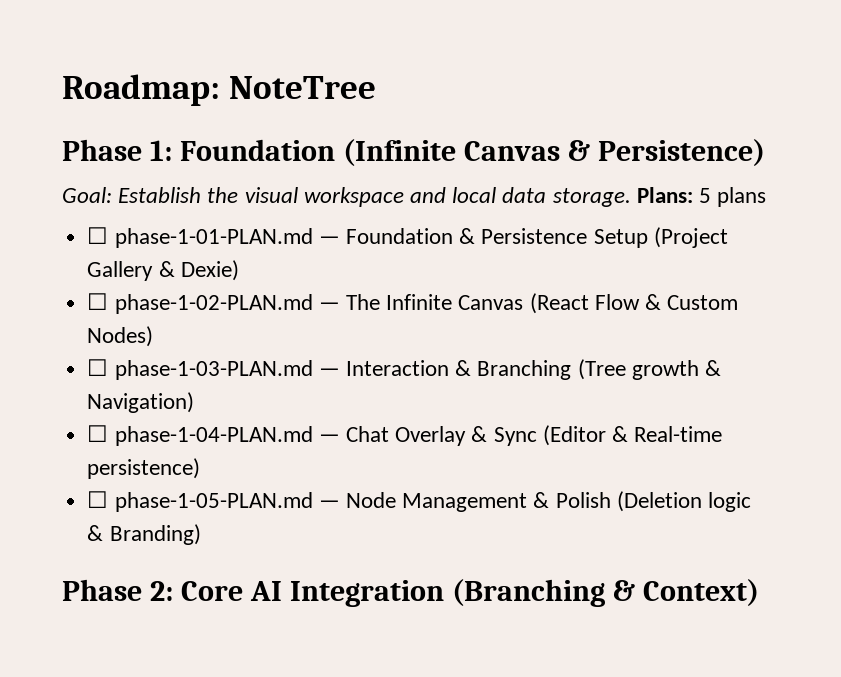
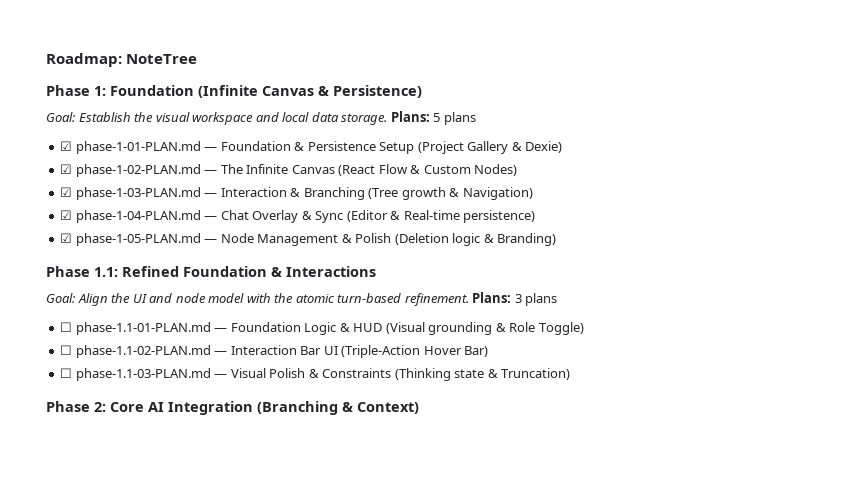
- ☐ phase-1-01-PLAN.md — Foundation & Persistence Setup (Project Gallery & Dexie)
+ ☑ phase-1-01-PLAN.md — Foundation & Persistence Setup (Project Gallery & Dexie)
- ☐ phase-1-02-PLAN.md — The Infinite Canvas (React Flow & Custom Nodes)
+ ☑ phase-1-02-PLAN.md — The Infinite Canvas (React Flow & Custom Nodes)
- ☐ phase-1-03-PLAN.md — Interaction & Branching (Tree growth & Navigation)
+ ☑ phase-1-03-PLAN.md — Interaction & Branching (Tree growth & Navigation)
- ☐ phase-1-04-PLAN.md — Chat Overlay & Sync (Editor & Real-time persistence)
+ ☑ phase-1-04-PLAN.md — Chat Overlay & Sync (Editor & Real-time persistence)
- ☐ phase-1-05-PLAN.md — Node Management & Polish (Deletion logic & Branding)
+ ☑ phase-1-05-PLAN.md — Node Management & Polish (Deletion logic & Branding)
+ Phase 1.1: Refined Foundation & Interactions
+ Goal: Align the UI and node model with the atomic turn-based refinement. Plans: 3 plans
+ ☐ phase-1.1-01-PLAN.md — Foundation Logic & HUD (Visual grounding & Role Toggle)
+ ☐ phase-1.1-02-PLAN.md — Interaction Bar UI (Triple-Action Hover Bar)
+ ☐ phase-1.1-03-PLAN.md — Visual Polish & Constraints (Thinking state & Truncation)

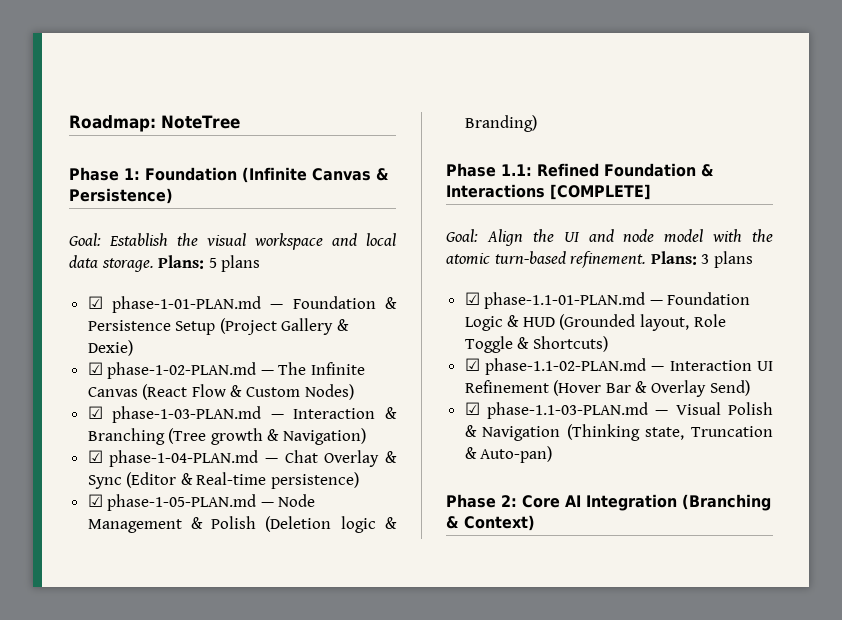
- Phase 1.1: Refined Foundation & Interactions
+ Phase 1.1: Refined Foundation & Interactions [COMPLETE]
- ☐ phase-1.1-01-PLAN.md — Foundation Logic & HUD (Visual grounding & Role Toggle)
- ☐ phase-1.1-02-PLAN.md — Interaction Bar UI (Triple-Action Hover Bar)
- ☐ phase-1.1-03-PLAN.md — Visual Polish & Constraints (Thinking state & Truncation)
+ ☑ phase-1.1-01-PLAN.md — Foundation Logic & HUD (Grounded layout, Role Toggle & Shortcuts)
+ ☑ phase-1.1-02-PLAN.md — Interaction UI Refinement (Hover Bar & Overlay Send)
+ ☑ phase-1.1-03-PLAN.md — Visual Polish & Navigation (Thinking state, Truncation & Auto-pan)

